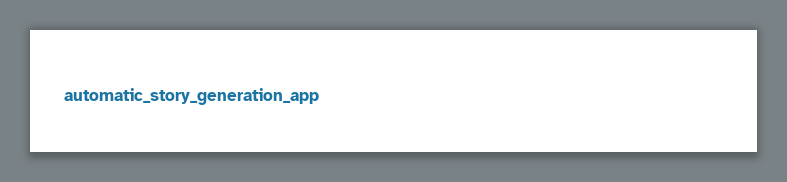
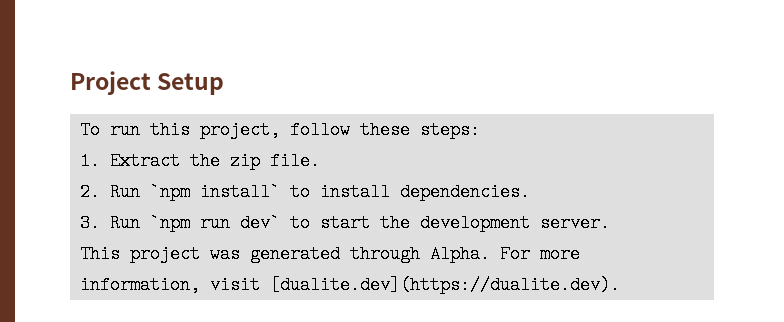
- automatic_story_generation_app
+ Project Setup
+ To run this project, follow these steps:
+ 1. Extract the zip file.
+ 2. Run `npm install` to install dependencies.
+ 3. Run `npm run dev` to start the development server.
+ This project was generated through Alpha. For more information, visit [dualite.dev](https://dualite.dev).

